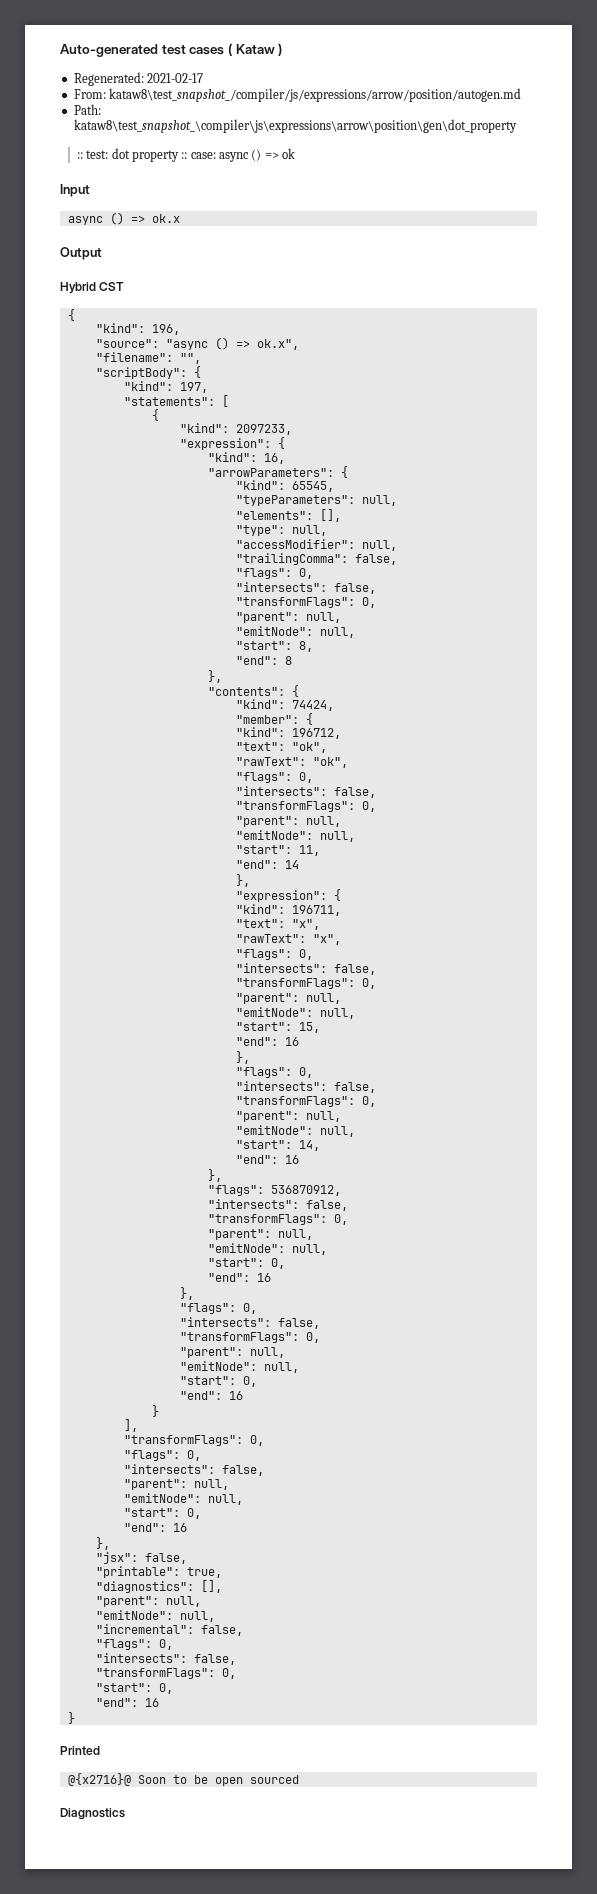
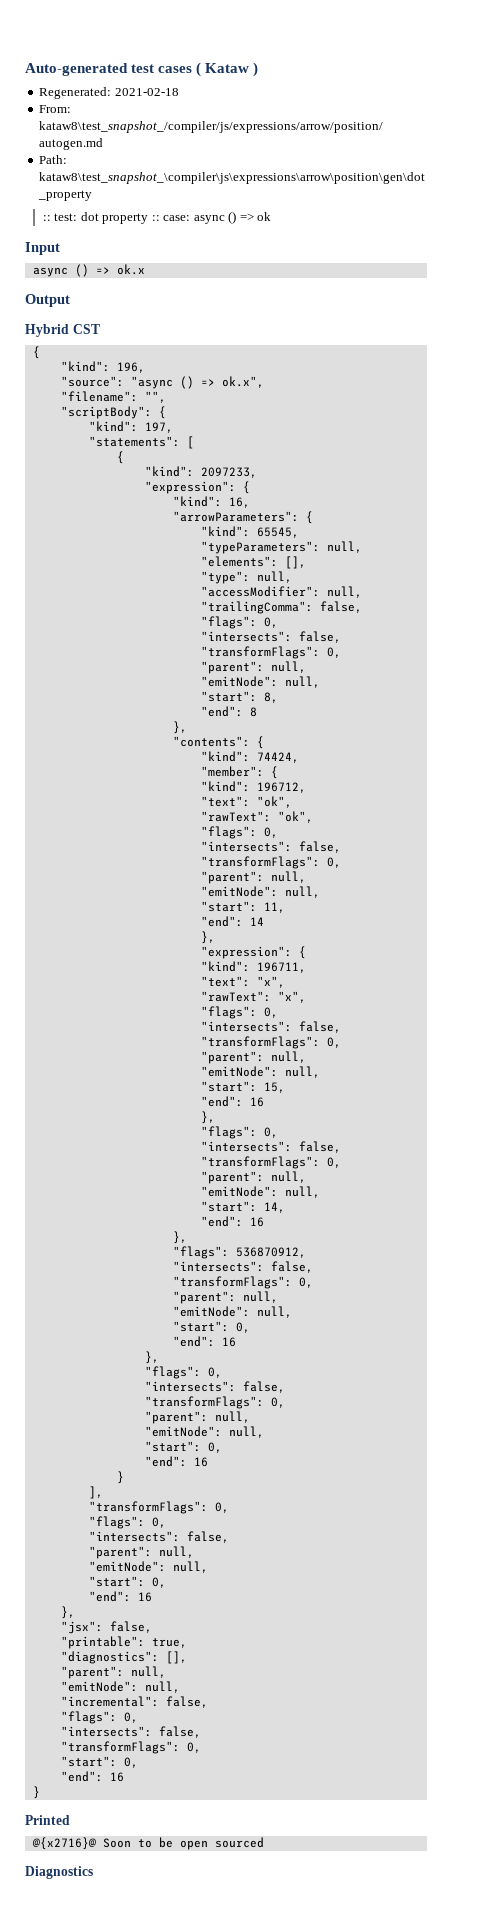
- Regenerated: 2021-02-17
+ Regenerated: 2021-02-18

